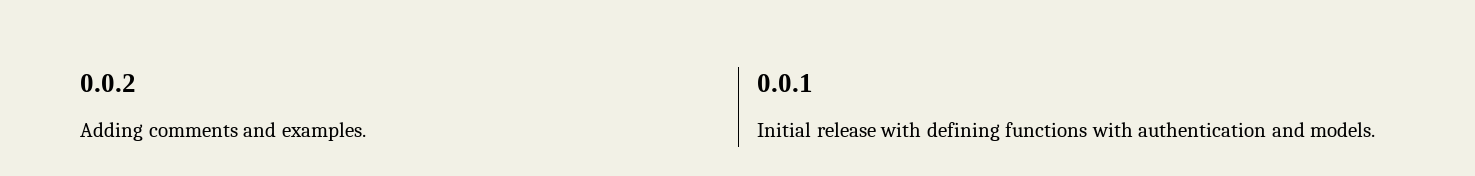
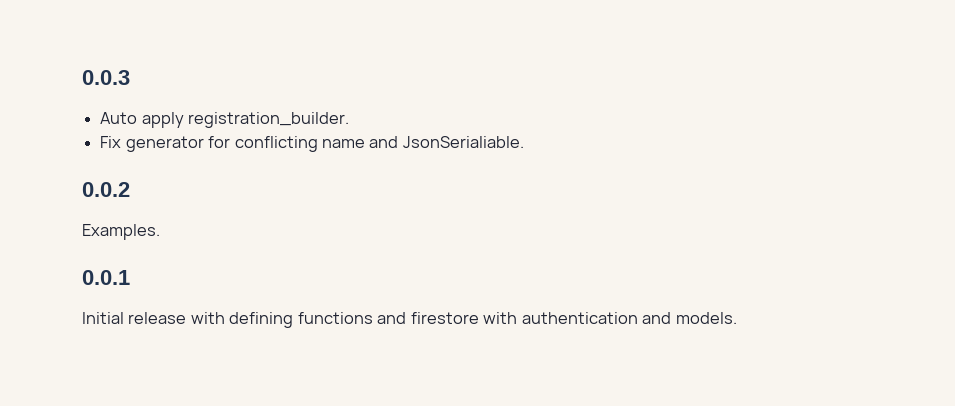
+ 0.0.3
+ Auto apply registration_builder.
+ Fix generator for conflicting name and JsonSerialiable.
  0.0.2
- Adding comments and examples.
+ Examples.
- Initial release with defining functions with authentication and models.
+ Initial release with defining functions and firestore with authentication and models.

